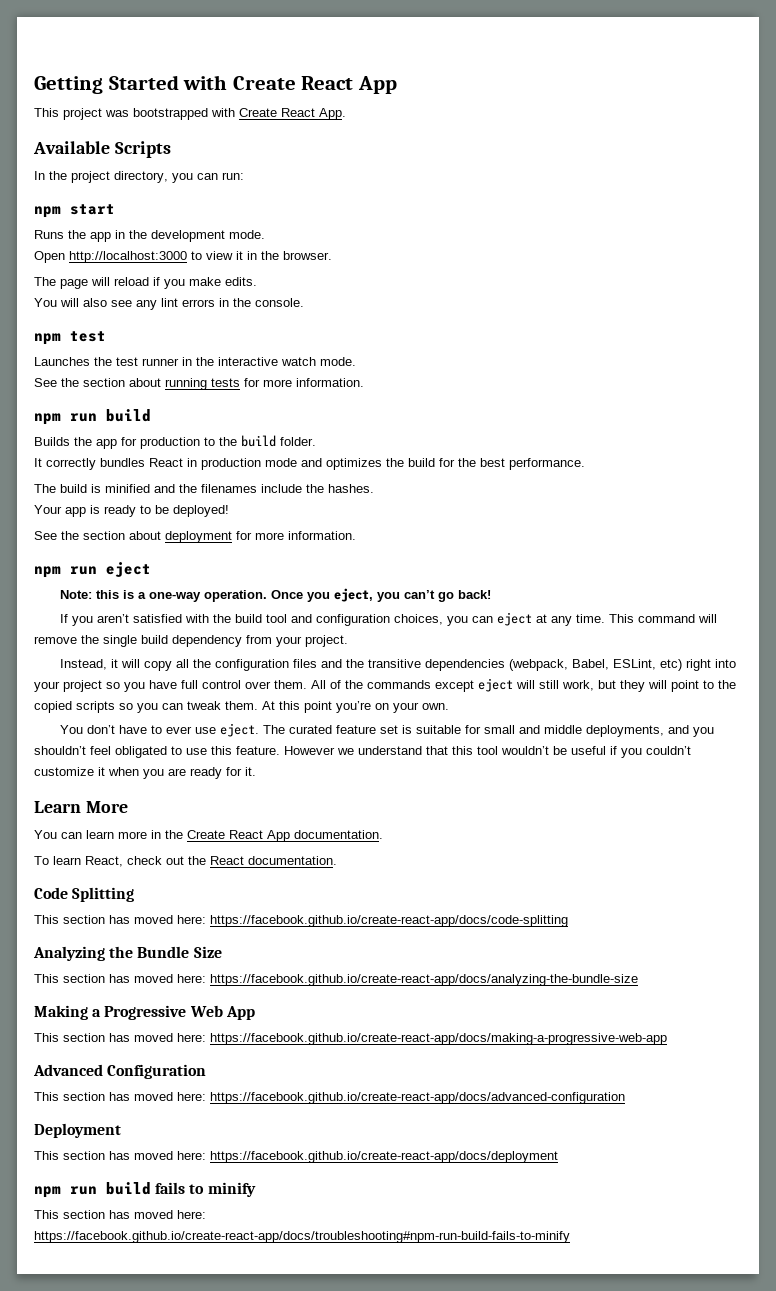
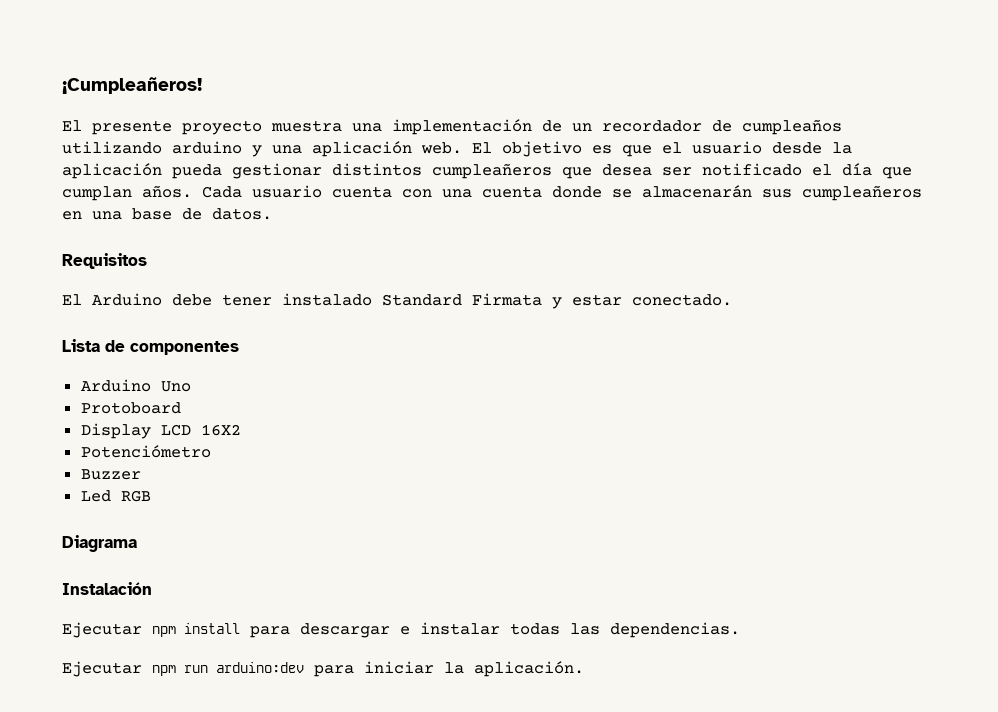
- Getting Started with Create React App
- This project was bootstrapped with Create React App.
- Available Scripts
- In the project directory, you can run:
- npm start
- Runs the app in the development mode.
- Open http://localhost:3000 to view it in the browser.
- The page will reload if you make edits.
- You will also see any lint errors in the console.
- npm test
- Launches the test runner in the interactive watch mode.
- See the section about running tests for more information.
- npm run build
- Builds the app for production to the build folder.
- It correctly bundles React in production mode and optimizes the build for the best performance.
- The build is minified and the filenames include the hashes.
- Your app is ready to be deployed!
- See the section about deployment for more information.
- npm run eject
- Note: this is a one-way operation. Once you eject, you can’t go back!
- If you aren’t satisfied with the build tool and configuration choices, you can eject at any time. This command will remove the single build dependency from your project.
- Instead, it will copy all the configuration files and the transitive dependencies (webpack, Babel, ESLint, etc) right into your project so you have full control over them. All of the commands except eject will still work, but they will point to the copied scripts so you can tweak them. At this point you’re on your own.
- You don’t have to ever use eject. The curated feature set is suitable for small and middle deployments, and you shouldn’t feel obligated to use this feature. However we understand that this tool wouldn’t be useful if you couldn’t customize it when you are ready for it.
- Learn More
- You can learn more in the Create React App documentation.
- To learn React, check out the React documentation.
- Code Splitting
- This section has moved here: https://facebook.github.io/create-react-app/docs/code-splitting
- Analyzing the Bundle Size
- This section has moved here: https://facebook.github.io/create-react-app/docs/analyzing-the-bundle-size
- Making a Progressive Web App
- This section has moved here: https://facebook.github.io/create-react-app/docs/making-a-progressive-web-app
- Advanced Configuration
- This section has moved here: https://facebook.github.io/create-react-app/docs/advanced-configuration
- Deployment
- This section has moved here: https://facebook.github.io/create-react-app/docs/deployment
- npm run build fails to minify
- This section has moved here: https://facebook.github.io/create-react-app/docs/troubleshooting#npm-run-build-fails-to-minify
+ ¡Cumpleañeros!
+ El presente proyecto muestra una implementación de un recordador de cumpleaños utilizando arduino y una aplicación web. El objetivo es que el usuario desde la aplicación pueda gestionar distintos cumpleañeros que desea ser notificado el día que cumplan años. Cada usuario cuenta con una cuenta donde se almacenarán sus cumpleañeros en una base de datos.
+ Requisitos
+ El Arduino debe tener instalado Standard Firmata y estar conectado.
+ Lista de componentes
+ Arduino Uno
+ Protoboard
+ Display LCD 16X2
+ Potenciómetro
+ Buzzer
+ Led RGB
+ Diagrama
+ Instalación
+ Ejecutar npm install para descargar e instalar todas las dependencias.
+ Ejecutar npm run arduino:dev para iniciar la aplicación.

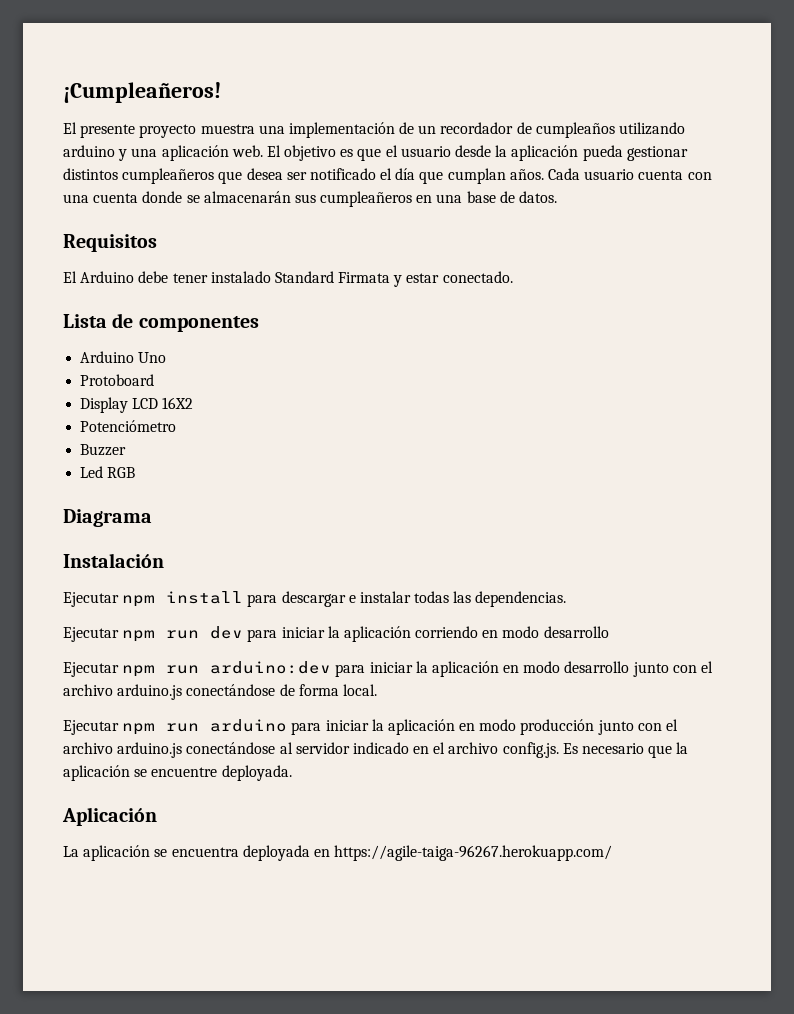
+ Ejecutar npm run dev para iniciar la aplicación corriendo en modo desarrollo
- Ejecutar npm run arduino:dev para iniciar la aplicación.
+ Ejecutar npm run arduino:dev para iniciar la aplicación en modo desarrollo junto con el archivo arduino.js conectándose de forma local.
+ Ejecutar npm run arduino para iniciar la aplicación en modo producción junto con el archivo arduino.js conectándose al servidor indicado en el archivo config.js. Es necesario que la aplicación se encuentre deployada.
+ Aplicación
+ La aplicación se encuentra deployada en https://agile-taiga-96267.herokuapp.com/

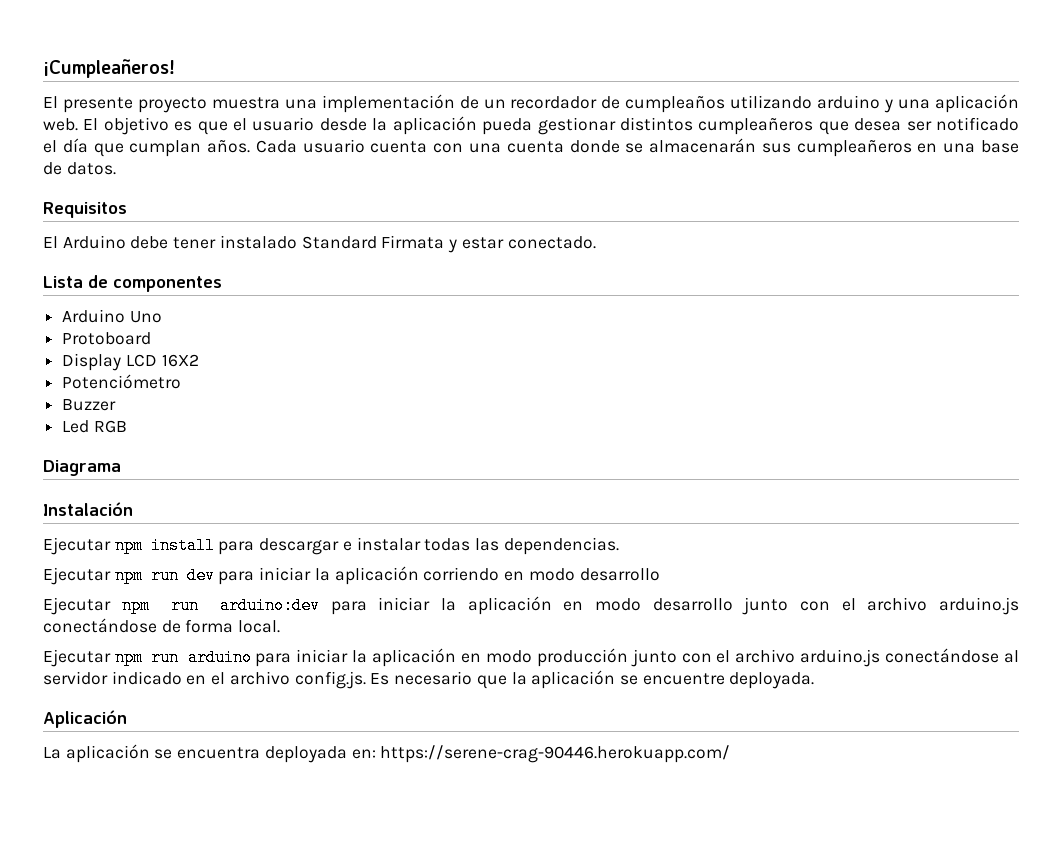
- La aplicación se encuentra deployada en https://agile-taiga-96267.herokuapp.com/
+ La aplicación se encuentra deployada en: https://serene-crag-90446.herokuapp.com/

